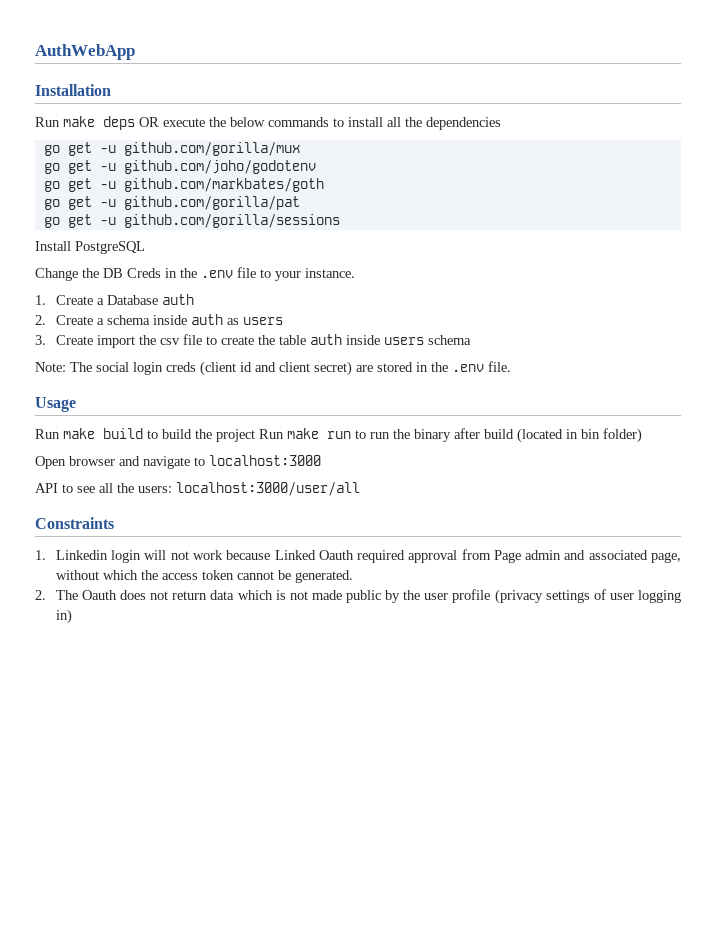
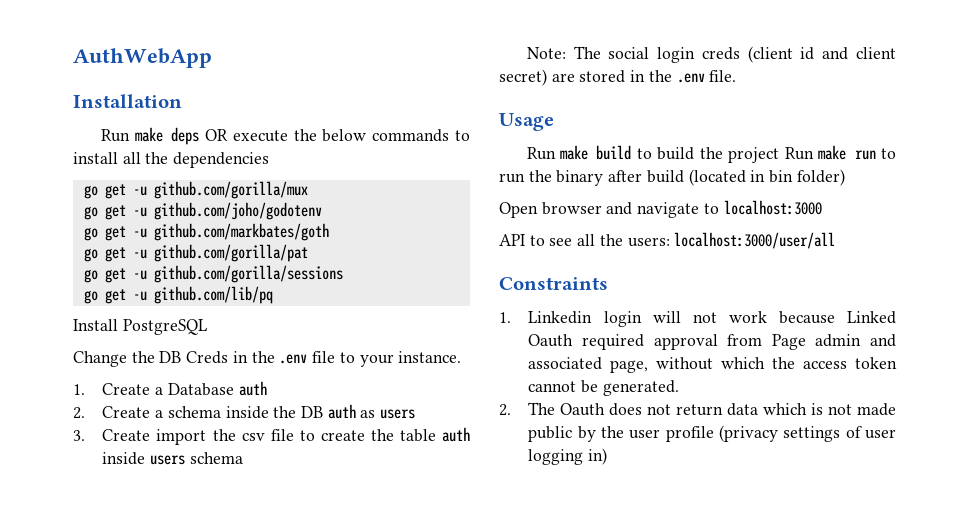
+ go get -u github.com/lib/pq
- 2. Create a schema inside auth as users
+ 2. Create a schema inside the DB auth as users

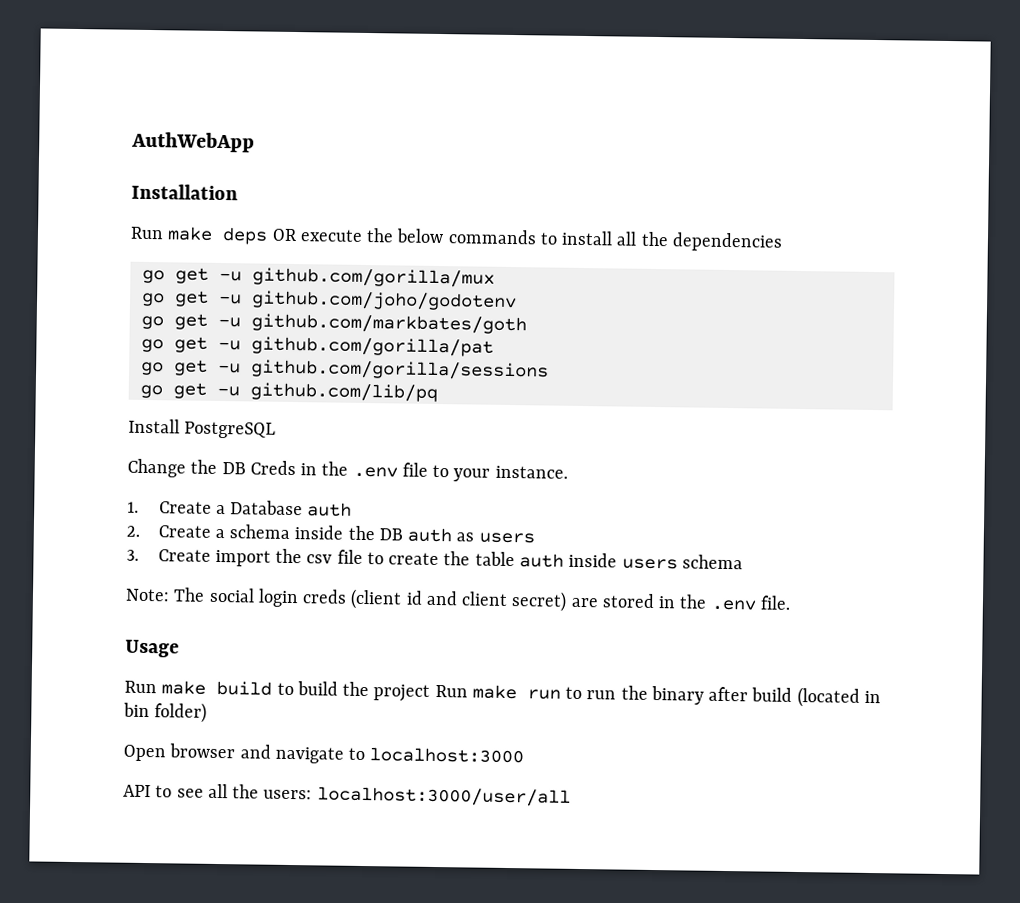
- Constraints
- 1. Linkedin login will not work because Linked Oauth required approval from Page admin and associated page, without which the access token cannot be generated.
- 2. The Oauth does not return data which is not made public by the user profile (privacy settings of user logging in)

